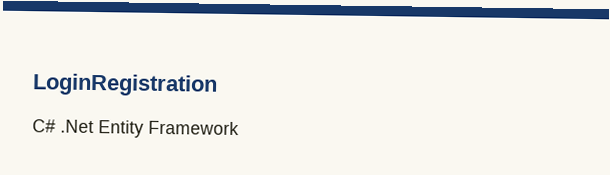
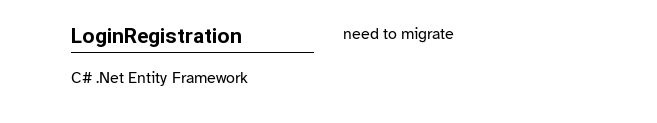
+ need to migrate

